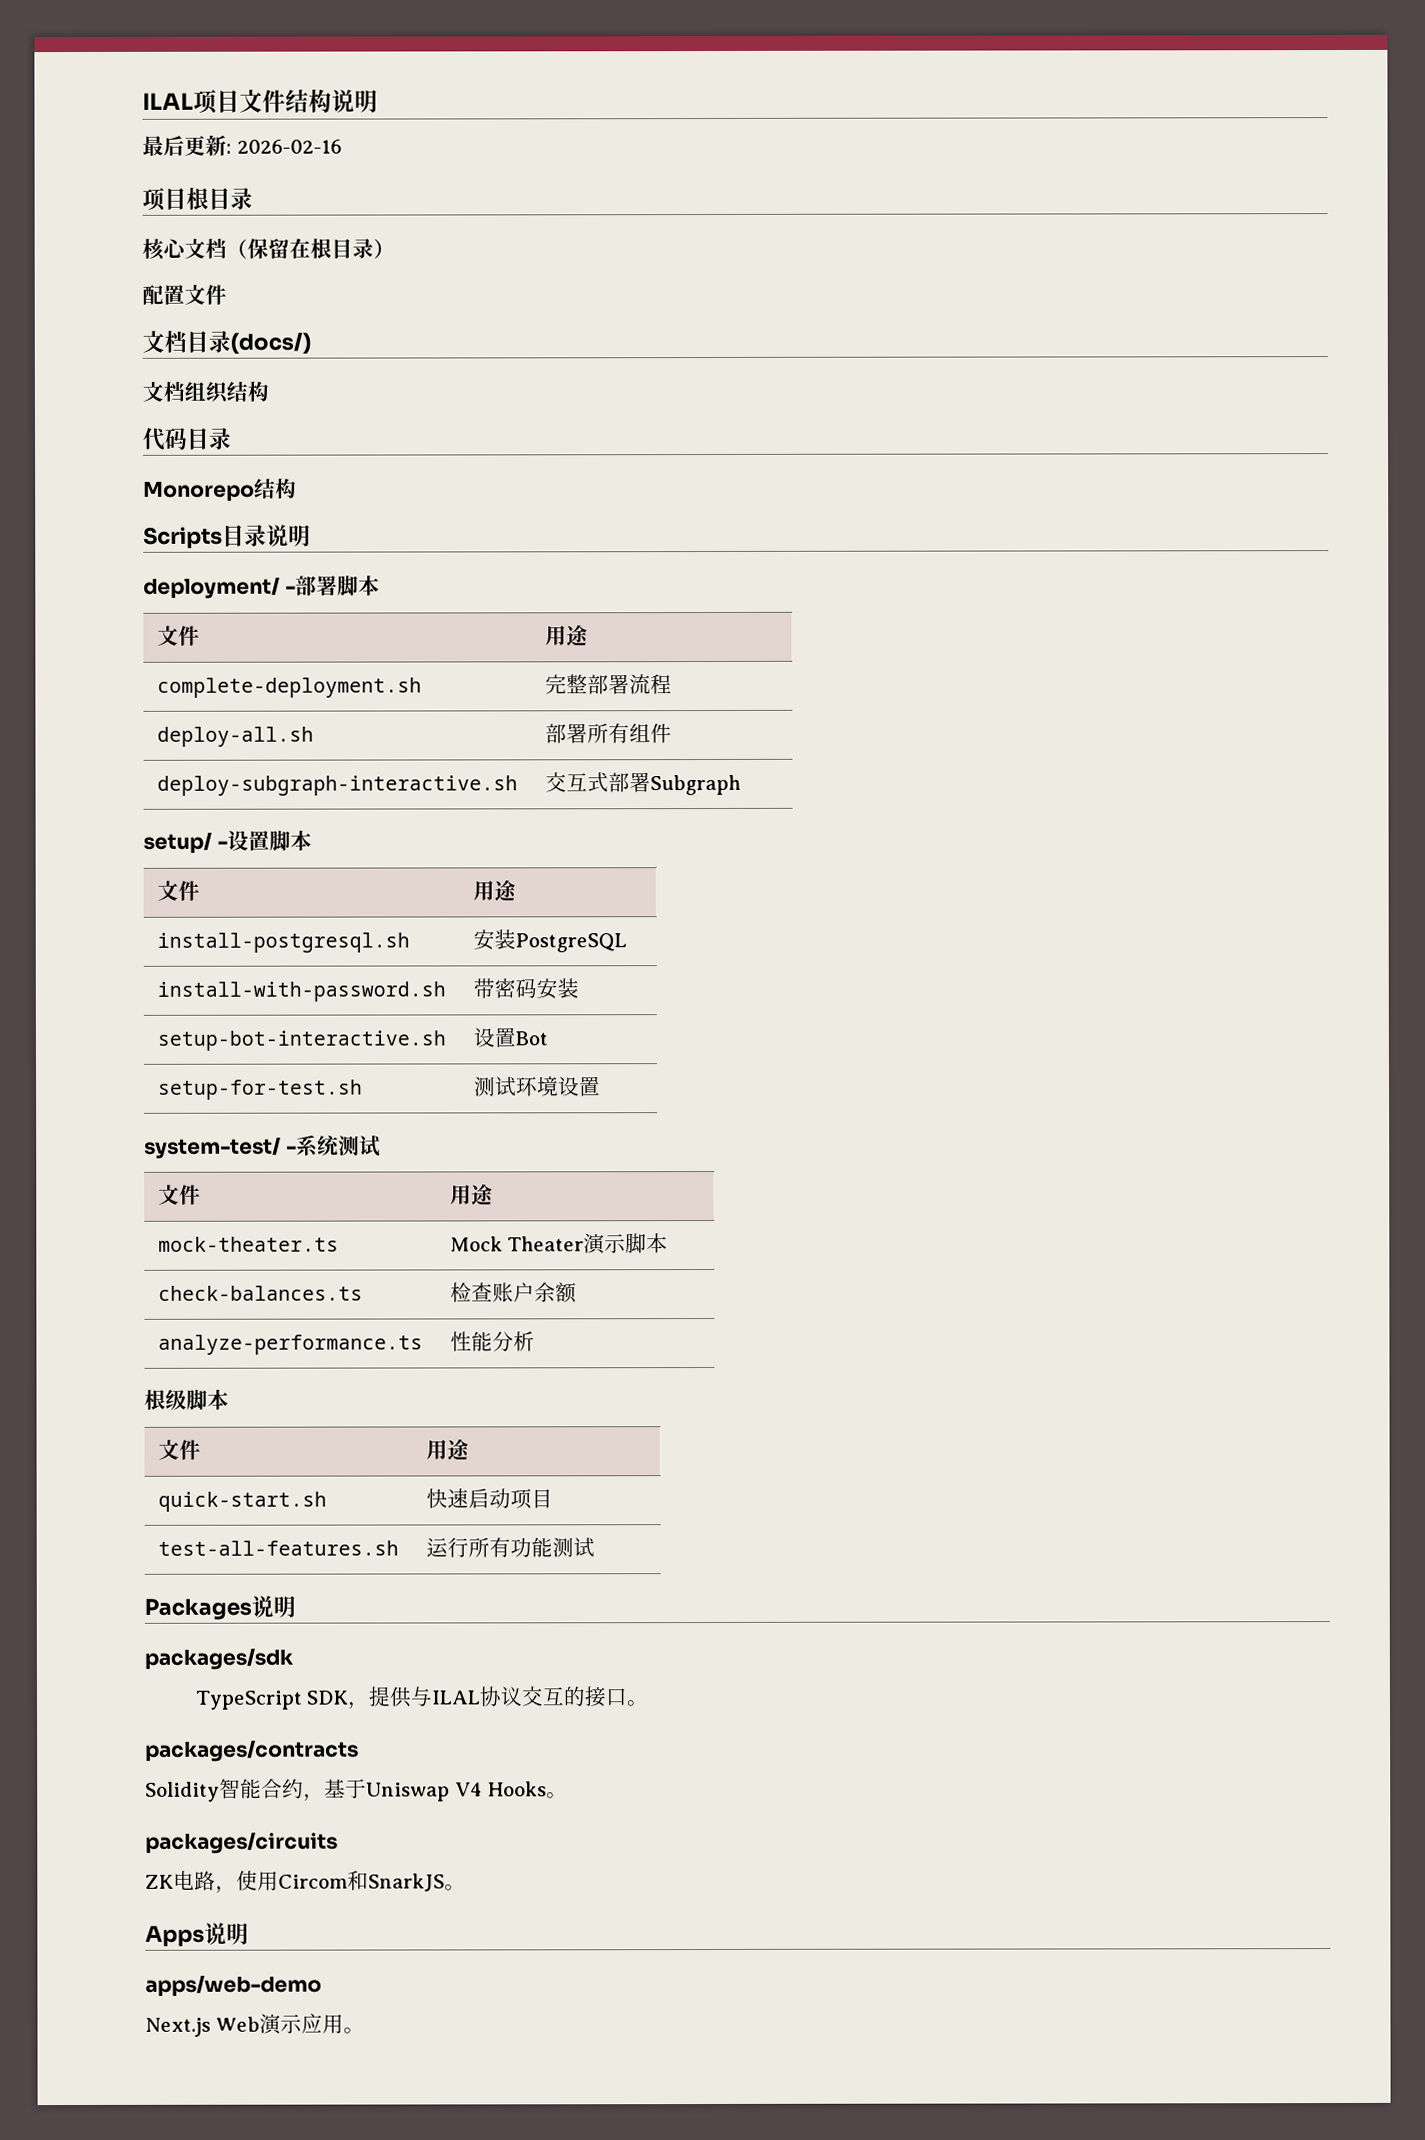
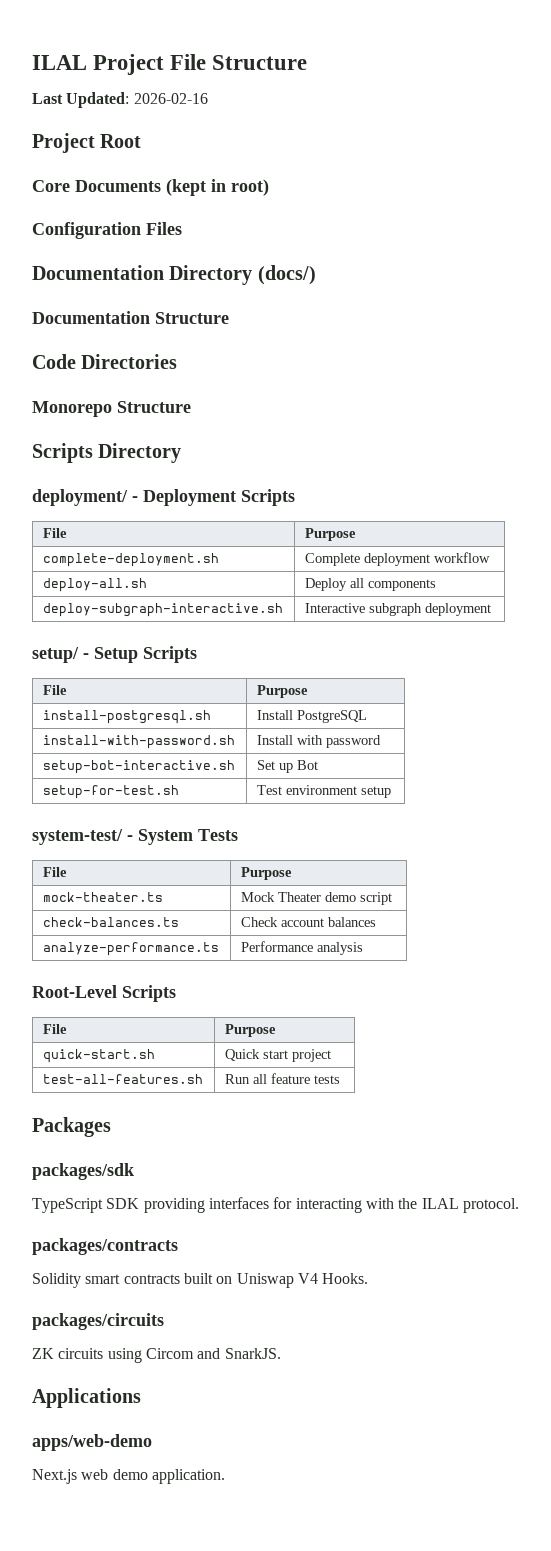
- ILAL项目文件结构说明
- 最后更新: 2026-02-16
- 项目根目录
- 核心文档（保留在根目录）
- 配置文件
- 文档目录(docs/)
- 文档组织结构
- 代码目录
+ ILAL Project File Structure
+ Last Updated: 2026-02-16
+ Project Root
+ Core Documents (kept in root)
+ Configuration Files
+ Documentation Directory (docs/)
+ Documentation Structure
+ Code Directories
- Monorepo结构
- Scripts目录说明
+ Monorepo Structure
+ Scripts Directory
- deployment/ -部署脚本
- 文件 | 用途
- complete-deployment.sh | 完整部署流程
- deploy-all.sh | 部署所有组件
- deploy-subgraph-interactive.sh | 交互式部署Subgraph
- setup/ -设置脚本
- 文件 | 用途
+ deployment/ - Deployment Scripts
+ File | Purpose
+ complete-deployment.sh | Complete deployment workflow
+ deploy-all.sh | Deploy all components
+ deploy-subgraph-interactive.sh | Interactive subgraph deployment
+ setup/ - Setup Scripts
+ File | Purpose
- install-postgresql.sh | 安装PostgreSQL
+ install-postgresql.sh | Install PostgreSQL
- install-with-password.sh | 带密码安装
+ install-with-password.sh | Install with password
- setup-bot-interactive.sh | 设置Bot
+ setup-bot-interactive.sh | Set up Bot
- setup-for-test.sh | 测试环境设置
+ setup-for-test.sh | Test environment setup
- system-test/ -系统测试
- 文件 | 用途
+ system-test/ - System Tests
+ File | Purpose
- mock-theater.ts | Mock Theater演示脚本
+ mock-theater.ts | Mock Theater demo script
- check-balances.ts | 检查账户余额
- analyze-performance.ts | 性能分析
- 根级脚本
- 文件 | 用途
- quick-start.sh | 快速启动项目
- test-all-features.sh | 运行所有功能测试
+ check-balances.ts | Check account balances
+ analyze-performance.ts | Performance analysis
+ Root-Level Scripts
+ File | Purpose
+ quick-start.sh | Quick start project
+ test-all-features.sh | Run all feature tests
- Packages说明
+ Packages
- TypeScript SDK，提供与ILAL协议交互的接口。
+ TypeScript SDK providing interfaces for interacting with the ILAL protocol.
  packages/contracts
- Solidity智能合约，基于Uniswap V4 Hooks。
+ Solidity smart contracts built on Uniswap V4 Hooks.
- ZK电路，使用Circom和SnarkJS。
- Apps说明
+ ZK circuits using Circom and SnarkJS.
+ Applications
- Next.js Web演示应用。
+ Next.js web demo application.

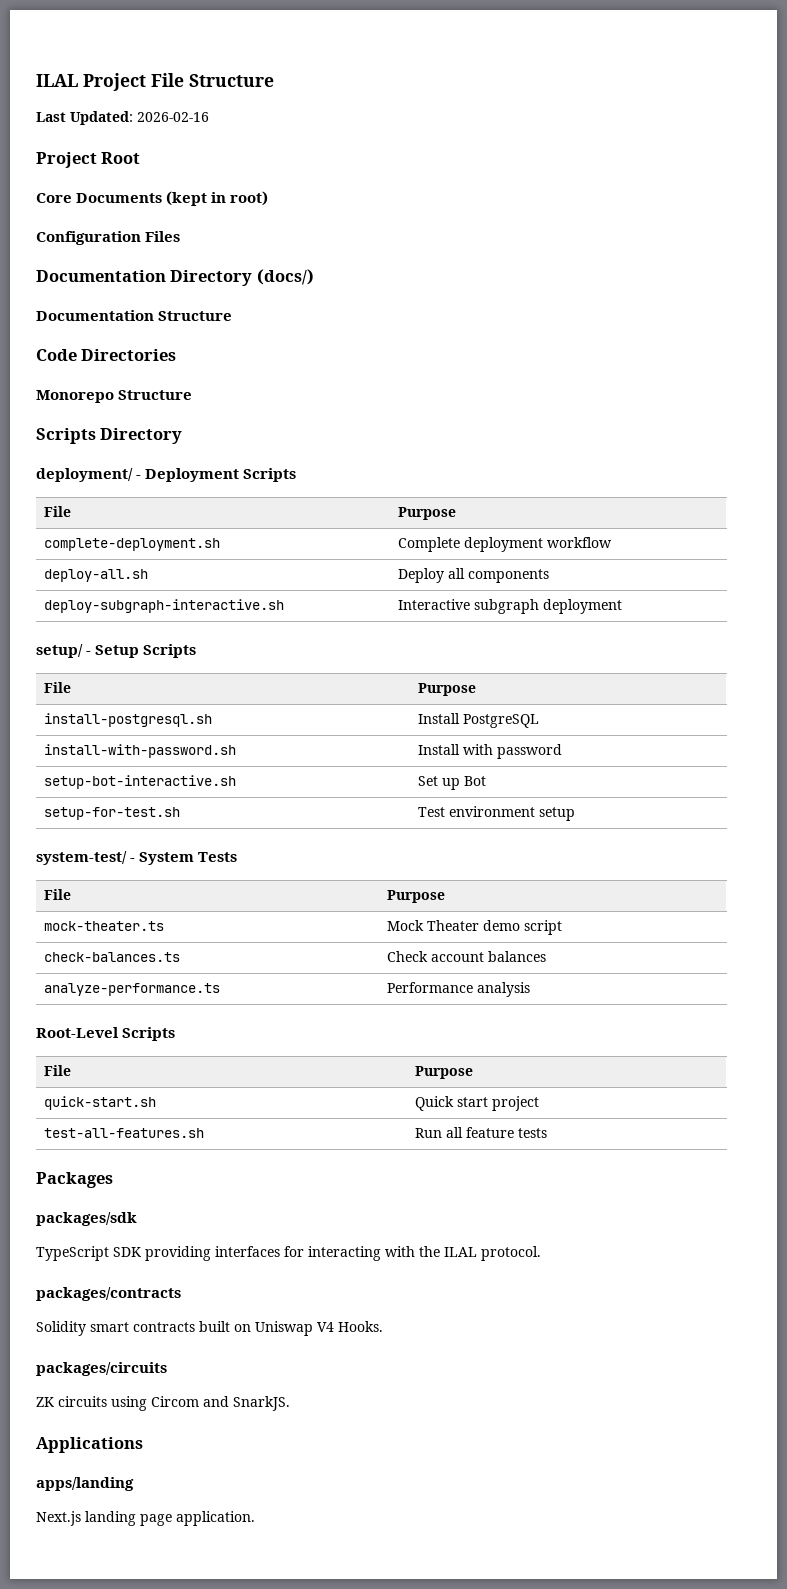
- apps/web-demo
+ apps/landing
- Next.js web demo application.
+ Next.js landing page application.

